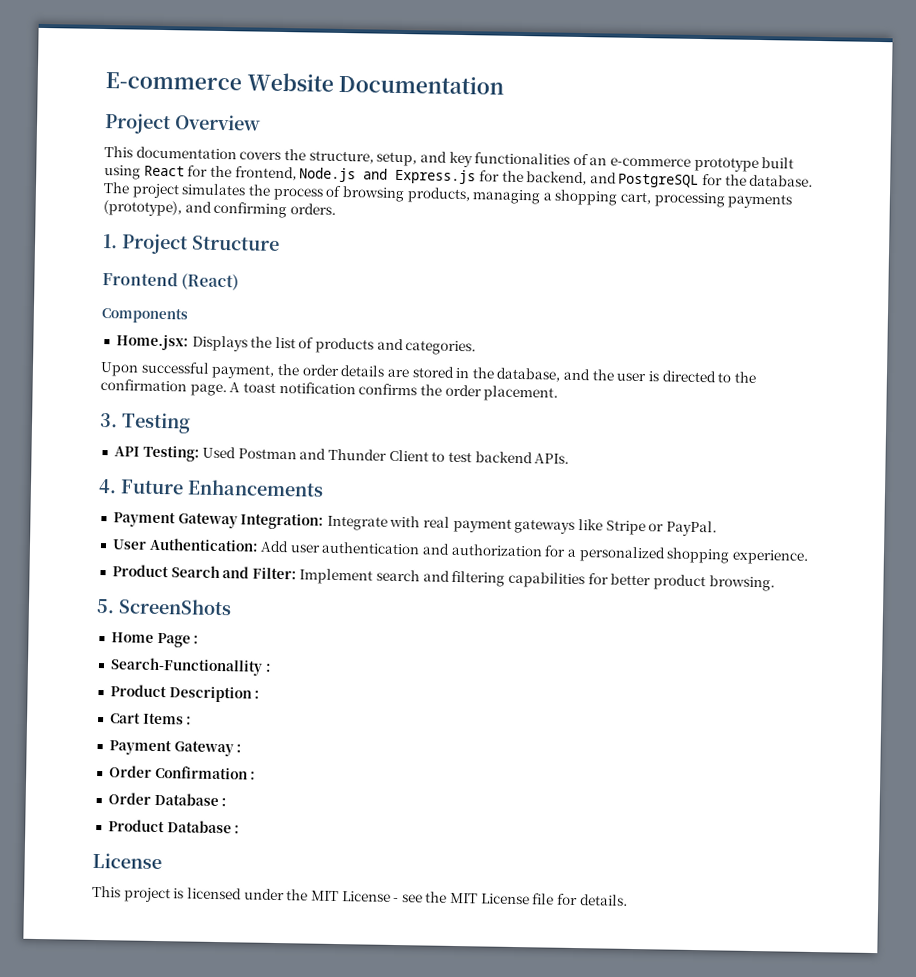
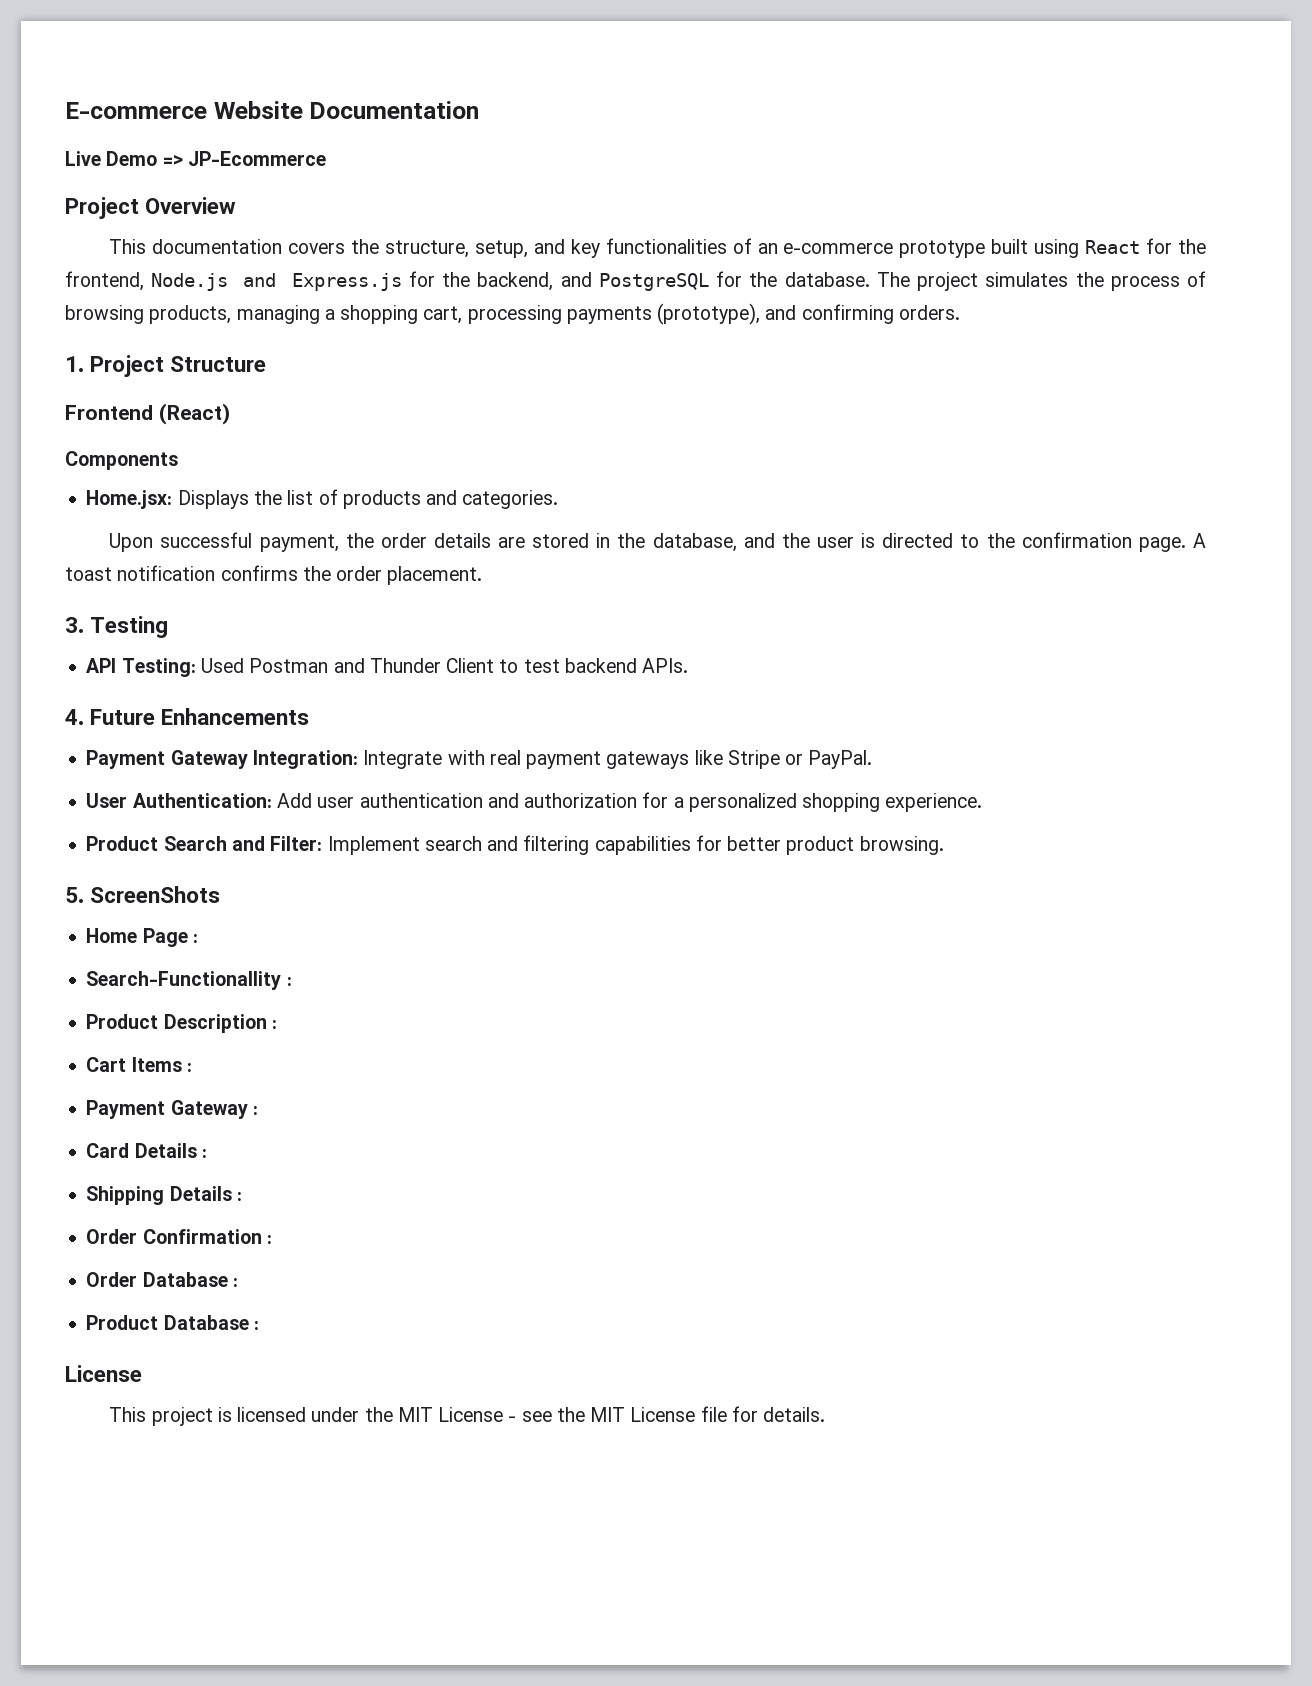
+ Live Demo => JP-Ecommerce
+ Card Details :
+ Shipping Details :

